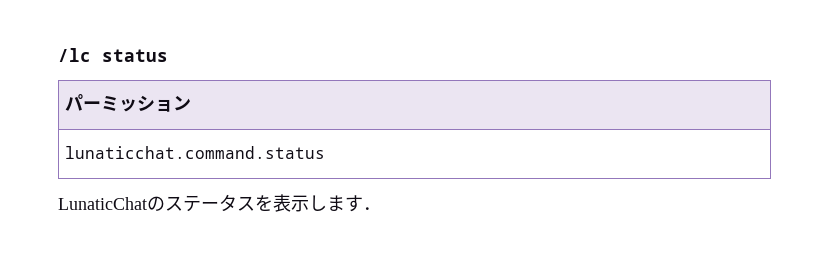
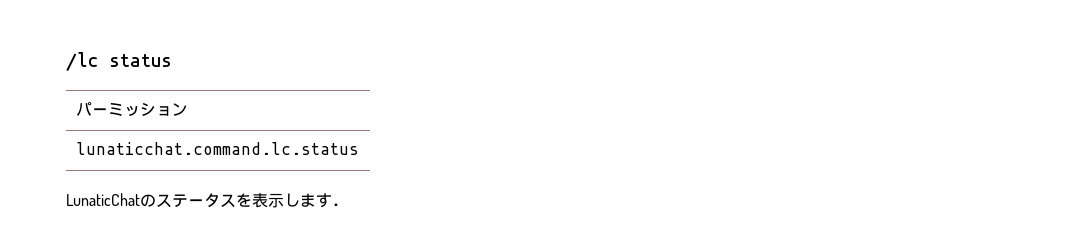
- lunaticchat.command.status
+ lunaticchat.command.lc.status

